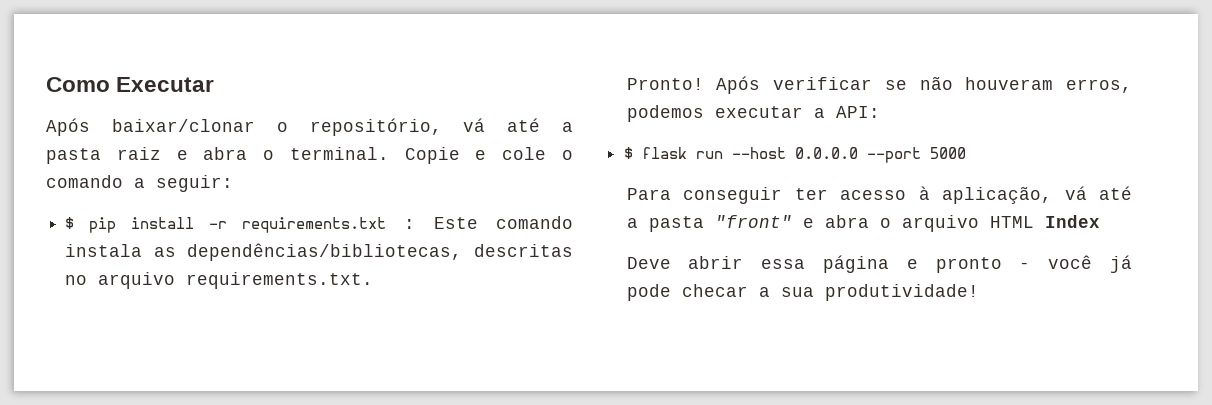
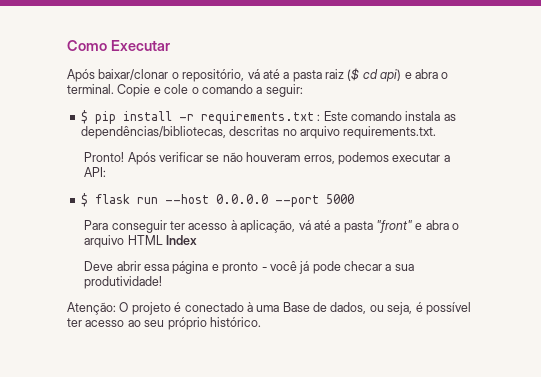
- Após baixar/clonar o repositório, vá até a pasta raiz e abra o terminal.
+ Após baixar/clonar o repositório, vá até a pasta raiz ($ cd api) e abra o terminal.
+ Atenção: O projeto é conectado à uma Base de dados, ou seja, é possível ter acesso ao seu próprio histórico.

